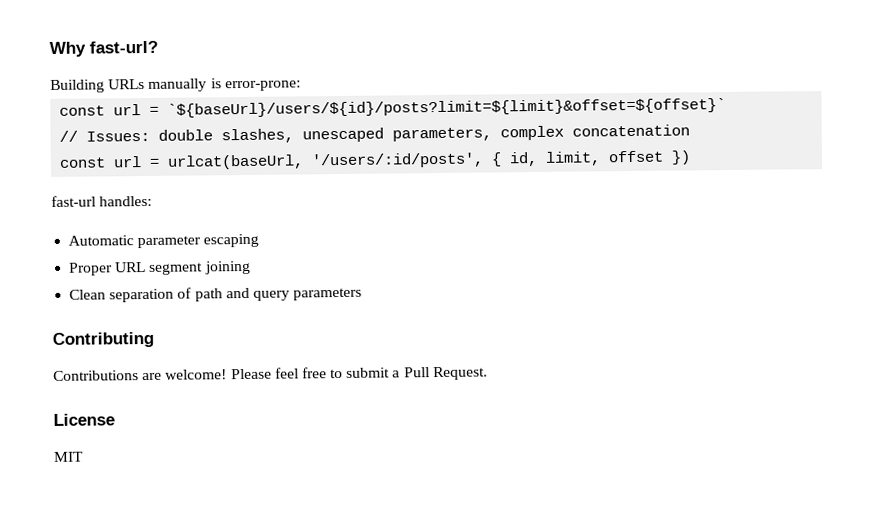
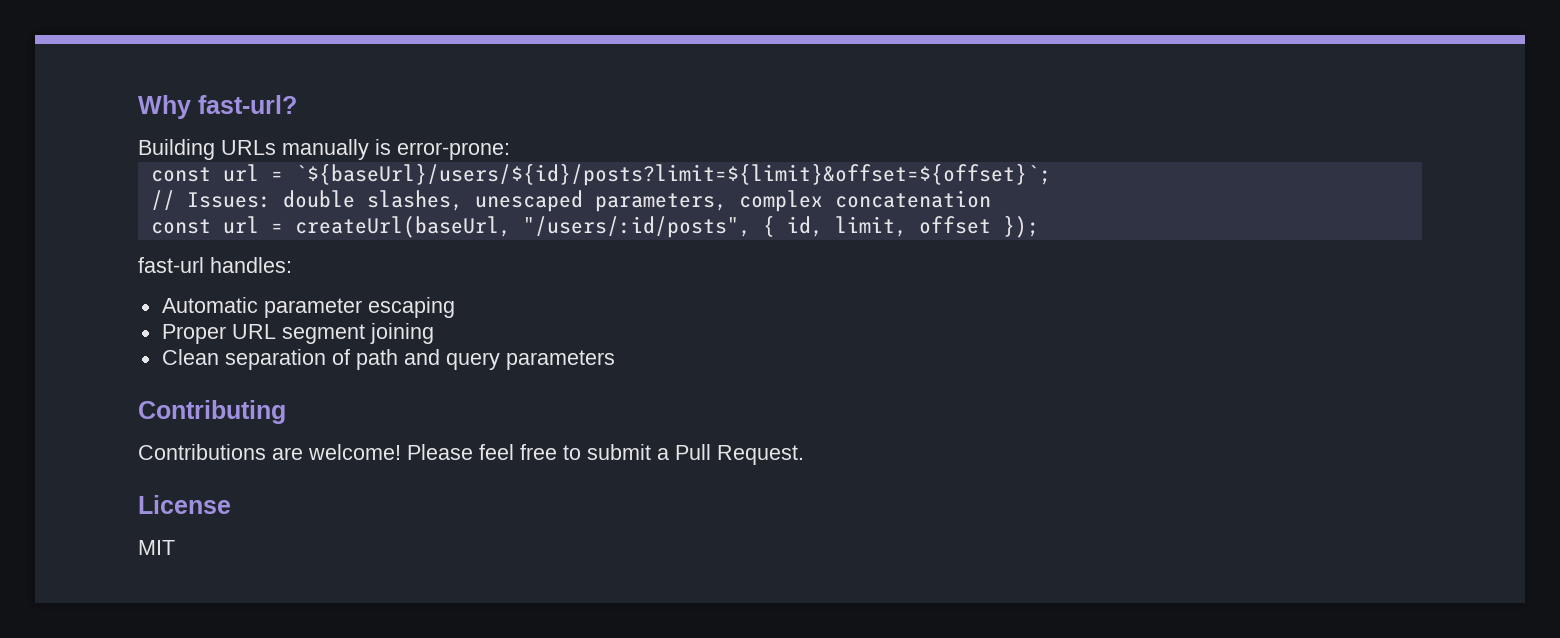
- const url = `${baseUrl}/users/${id}/posts?limit=${limit}&offset=${offset}`
+ const url = `${baseUrl}/users/${id}/posts?limit=${limit}&offset=${offset}`;
- const url = urlcat(baseUrl, '/users/:id/posts', { id, limit, offset })
+ const url = createUrl(baseUrl, "/users/:id/posts", { id, limit, offset });

